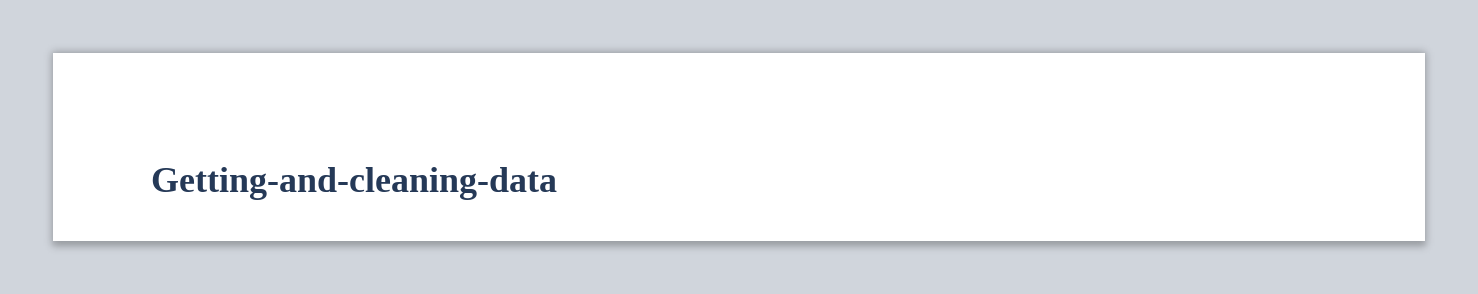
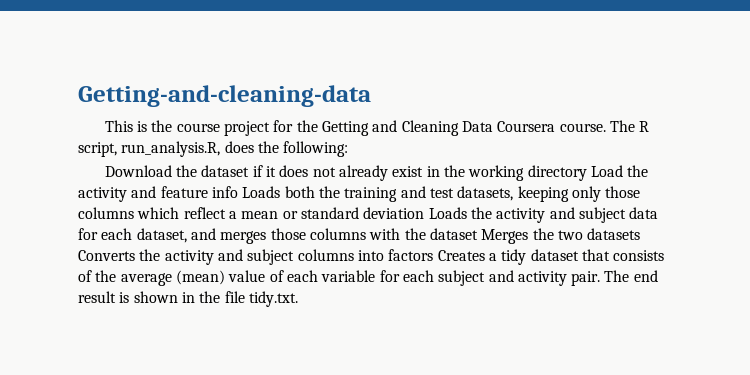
+ This is the course project for the Getting and Cleaning Data Coursera course. The R script, run_analysis.R, does the following:
+ Download the dataset if it does not already exist in the working directory Load the activity and feature info Loads both the training and test datasets, keeping only those columns which reflect a mean or standard deviation Loads the activity and subject data for each dataset, and merges those columns with the dataset Merges the two datasets Converts the activity and subject columns into factors Creates a tidy dataset that consists of the average (mean) value of each variable for each subject and activity pair. The end result is shown in the file tidy.txt.

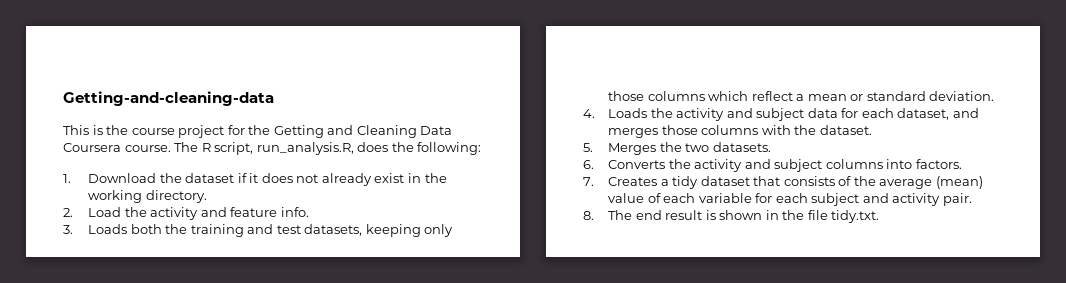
- Download the dataset if it does not already exist in the working directory Load the activity and feature info Loads both the training and test datasets, keeping only those columns which reflect a mean or standard deviation Loads the activity and subject data for each dataset, and merges those columns with the dataset Merges the two datasets Converts the activity and subject columns into factors Creates a tidy dataset that consists of the average (mean) value of each variable for each subject and activity pair. The end result is shown in the file tidy.txt.
+ 1. Download the dataset if it does not already exist in the working directory.
+ 2. Load the activity and feature info.
+ 3. Loads both the training and test datasets, keeping only those columns which reflect a mean or standard deviation.
+ 4. Loads the activity and subject data for each dataset, and merges those columns with the dataset.
+ 5. Merges the two datasets.
+ 6. Converts the activity and subject columns into factors.
+ 7. Creates a tidy dataset that consists of the average (mean) value of each variable for each subject and activity pair.
+ 8. The end result is shown in the file tidy.txt.

